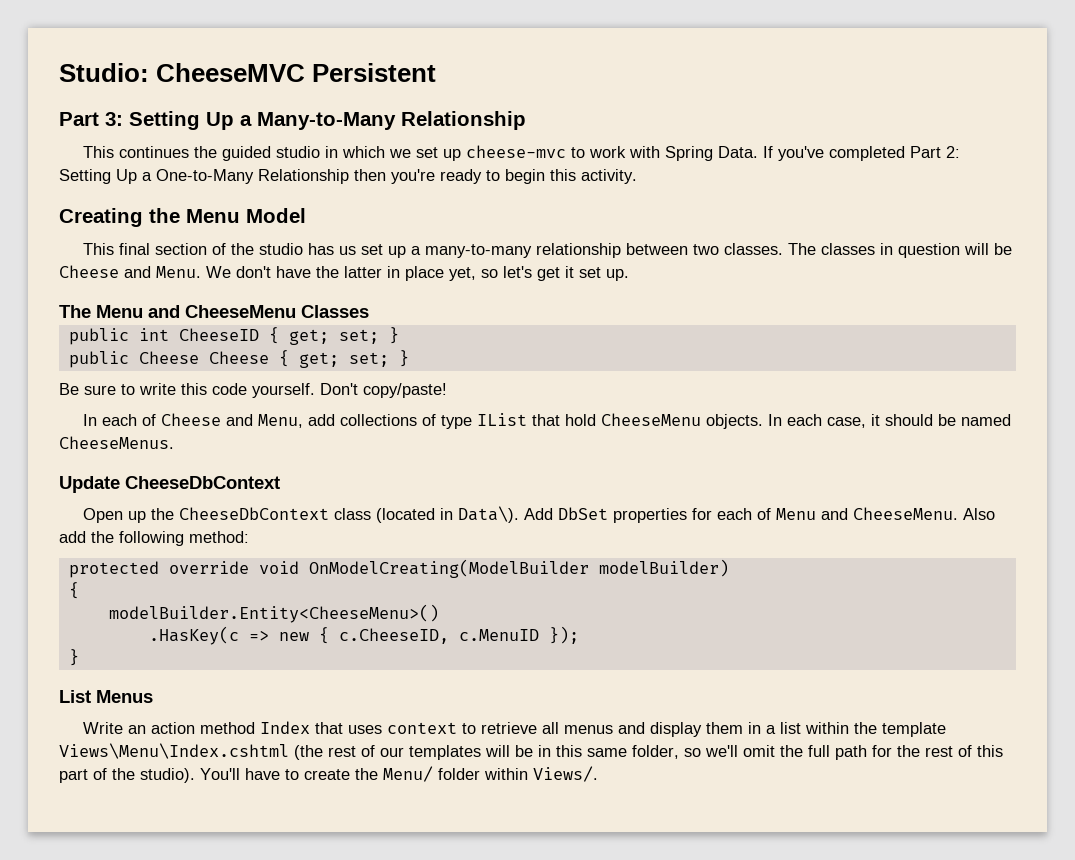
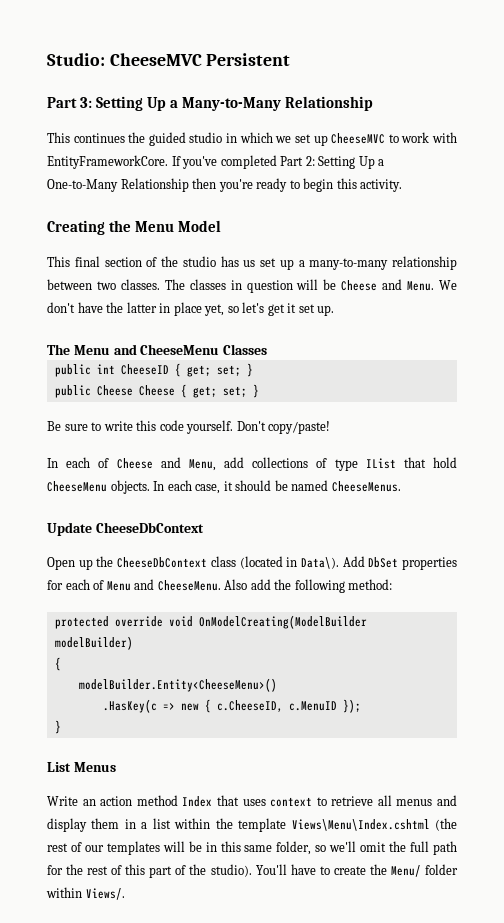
- This continues the guided studio in which we set up cheese-mvc to work with Spring Data.
+ This continues the guided studio in which we set up CheeseMVC to work with EntityFrameworkCore.

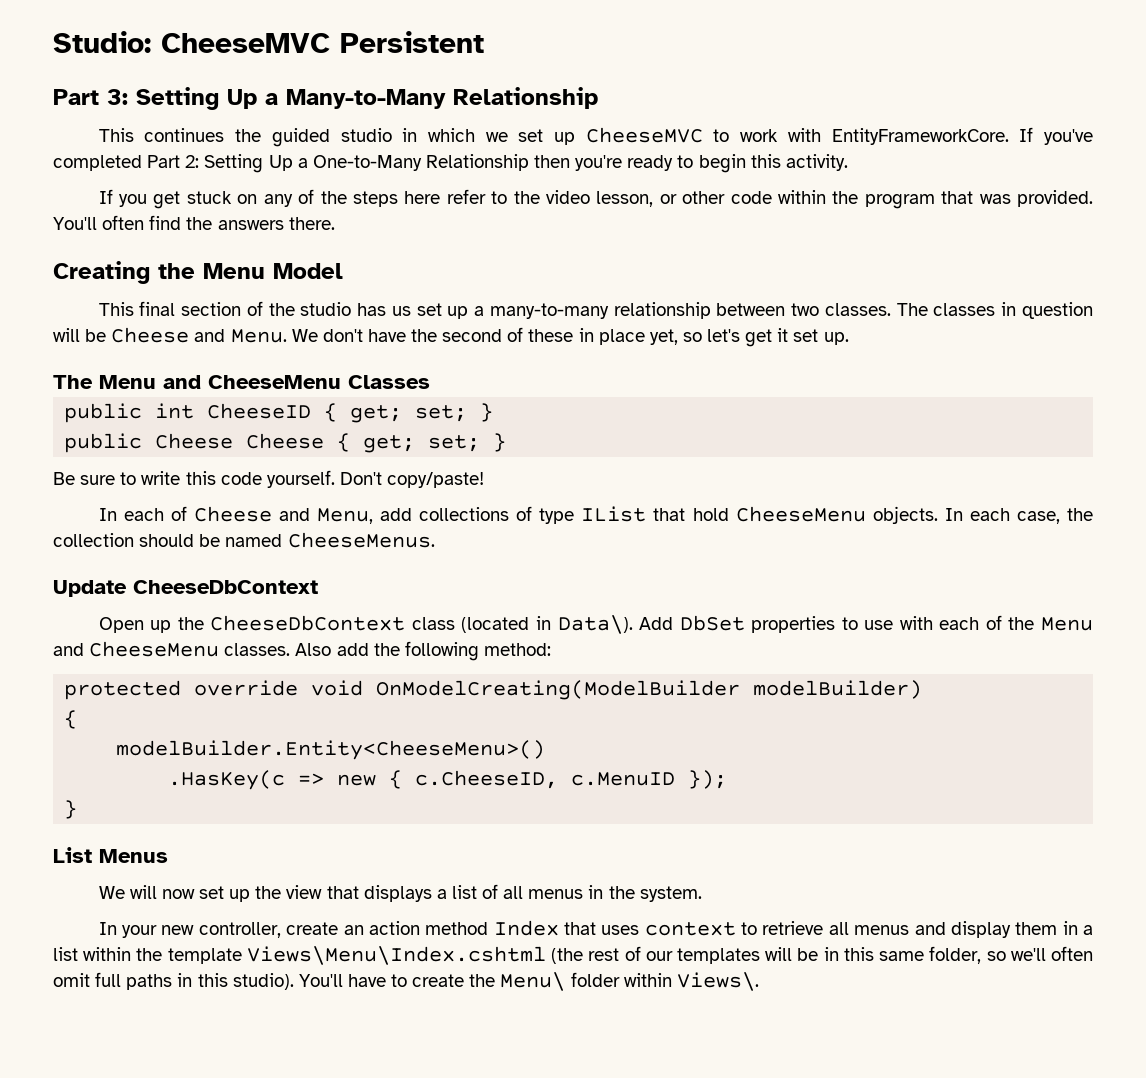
+ If you get stuck on any of the steps here refer to the video lesson, or other code within the program that was provided. You'll often find the answers there.
- We don't have the latter in place yet, so let's get it set up.
+ We don't have the second of these in place yet, so let's get it set up.
- In each case, it should be named CheeseMenus.
+ In each case, the collection should be named CheeseMenus.
- Add DbSet properties for each of Menu and CheeseMenu.
+ Add DbSet properties to use with each of the Menu and CheeseMenu classes.
- Write an action method Index that uses context to retrieve all menus and display them in a list within the template Views\Menu\Index.cshtml (the rest of our templates will be in this same folder, so we'll omit the full path for the rest of this part of the studio).
+ We will now set up the view that displays a list of all menus in the system.
+ In your new controller, create an action method Index that uses context to retrieve all menus and display them in a list within the template Views\Menu\Index.cshtml (the rest of our templates will be in this same folder, so we'll often omit full paths in this studio).
- You'll have to create the Menu/ folder within Views/.
+ You'll have to create the Menu\ folder within Views\.

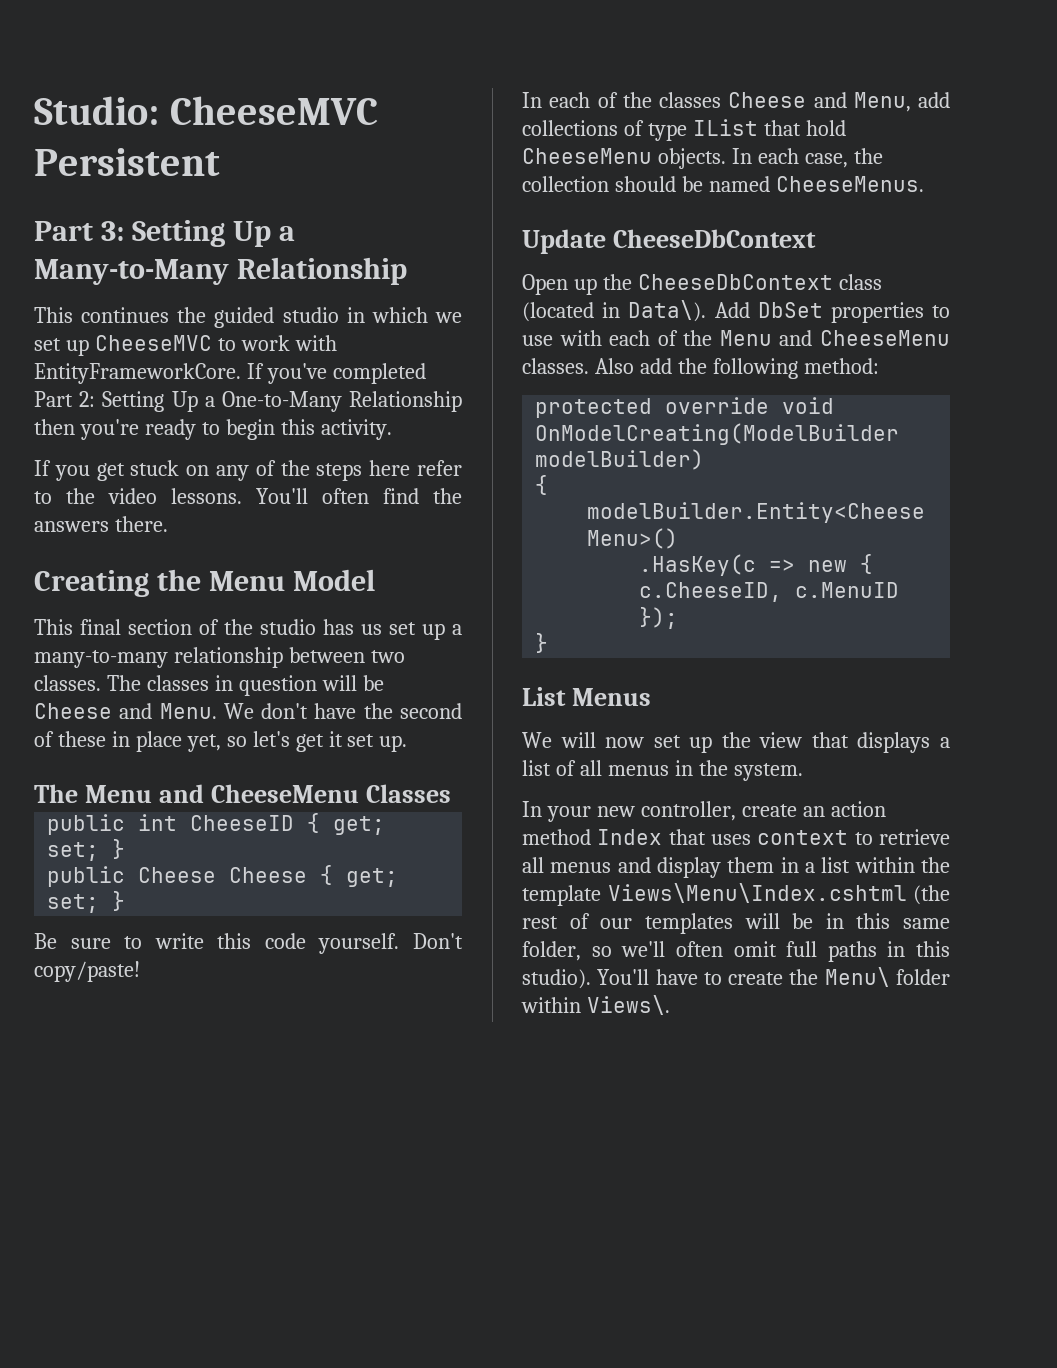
- If you get stuck on any of the steps here refer to the video lesson, or other code within the program that was provided.
+ If you get stuck on any of the steps here refer to the video lessons.
- In each of Cheese and Menu, add collections of type IList that hold CheeseMenu objects.
+ In each of the classes Cheese and Menu, add collections of type IList that hold CheeseMenu objects.

